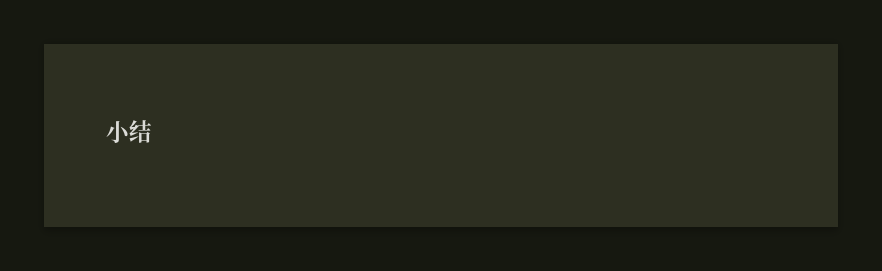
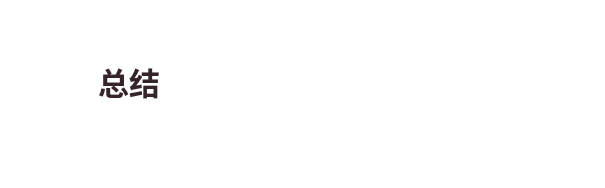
- 小结
+ 总结

